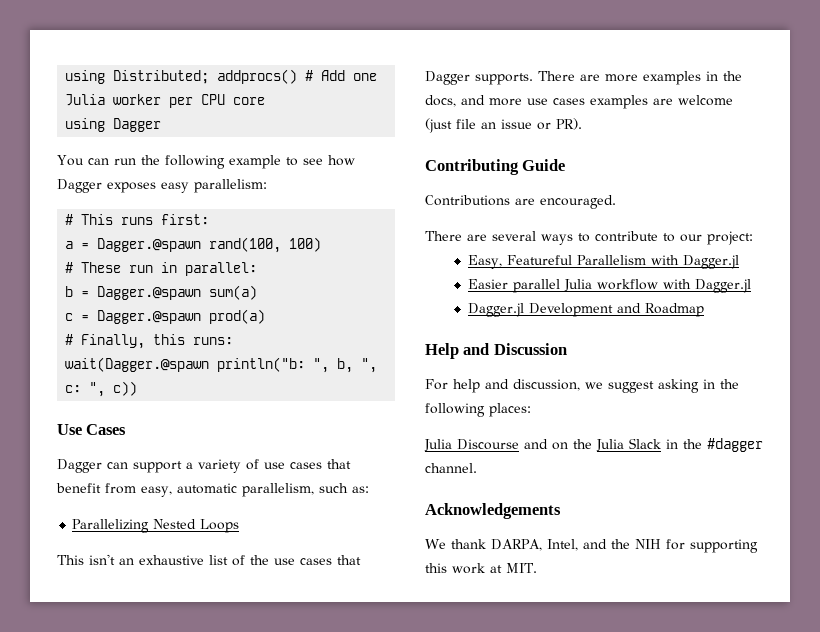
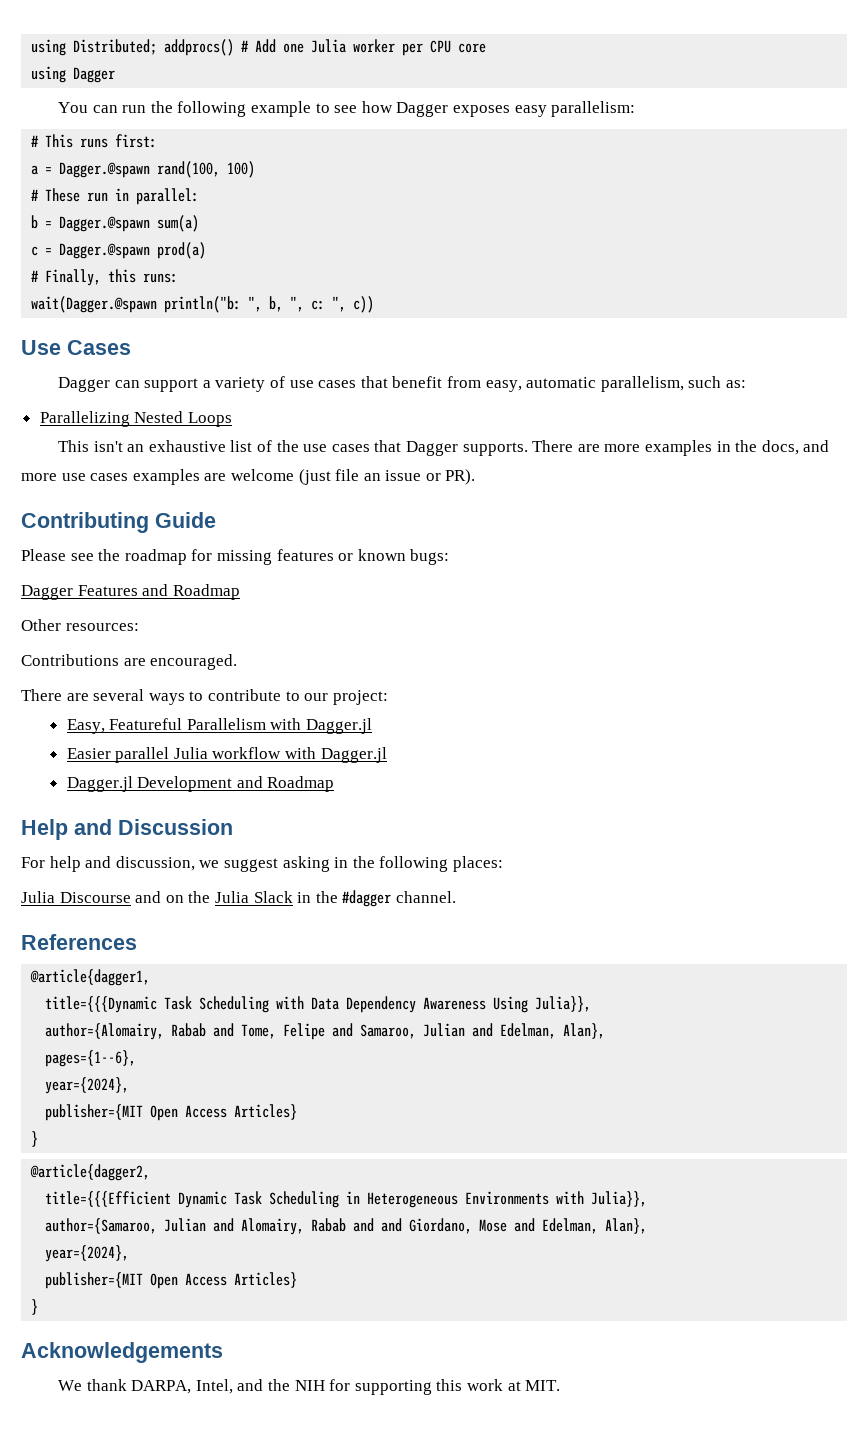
+ Please see the roadmap for missing features or known bugs:
+ Dagger Features and Roadmap
+ Other resources:
+ References
+ @article{dagger1,
+ title={{{Dynamic Task Scheduling with Data Dependency Awareness Using Julia}},
+ author={Alomairy, Rabab and Tome, Felipe and Samaroo, Julian and Edelman, Alan},
+ pages={1--6},
+ year={2024},
+ publisher={MIT Open Access Articles}
+ }
+ @article{dagger2,
+ title={{{Efficient Dynamic Task Scheduling in Heterogeneous Environments with Julia}},
+ author={Samaroo, Julian and Alomairy, Rabab and and Giordano, Mose and Edelman, Alan},
+ year={2024},
+ publisher={MIT Open Access Articles}
+ }

